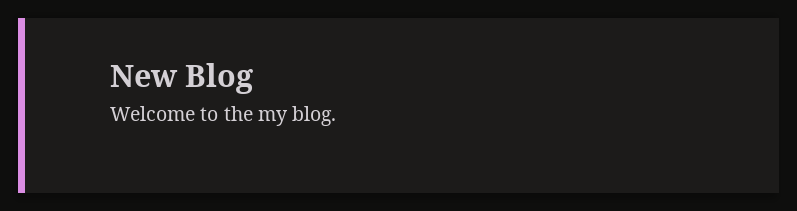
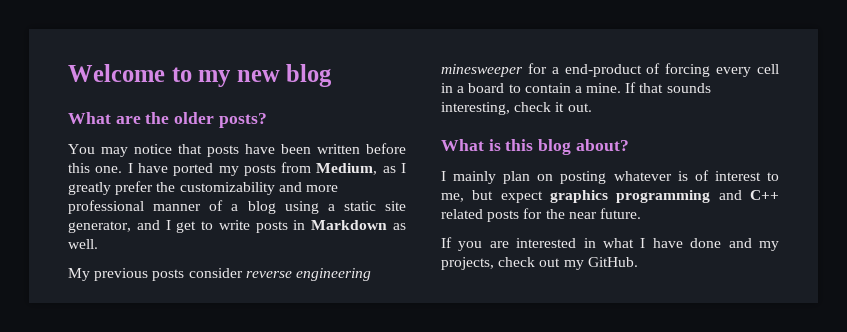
- New Blog
- Welcome to the my blog.
+ Welcome to my new blog
+ What are the older posts?
+ You may notice that posts have been written before this one. I have ported my posts from Medium, as I greatly prefer the customizability and more professional manner of a blog using a static site generator, and I get to write posts in Markdown as well.
+ My previous posts consider reverse engineering minesweeper for a end-product of forcing every cell in a board to contain a mine. If that sounds interesting, check it out.
+ What is this blog about?
+ I mainly plan on posting whatever is of interest to me, but expect graphics programming and C++ related posts for the near future.
+ If you are interested in what I have done and my projects, check out my GitHub.

